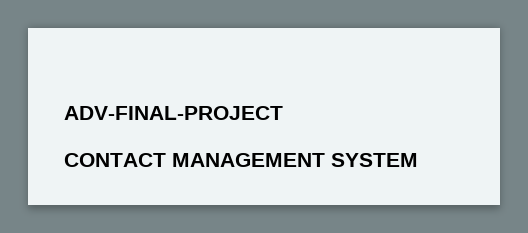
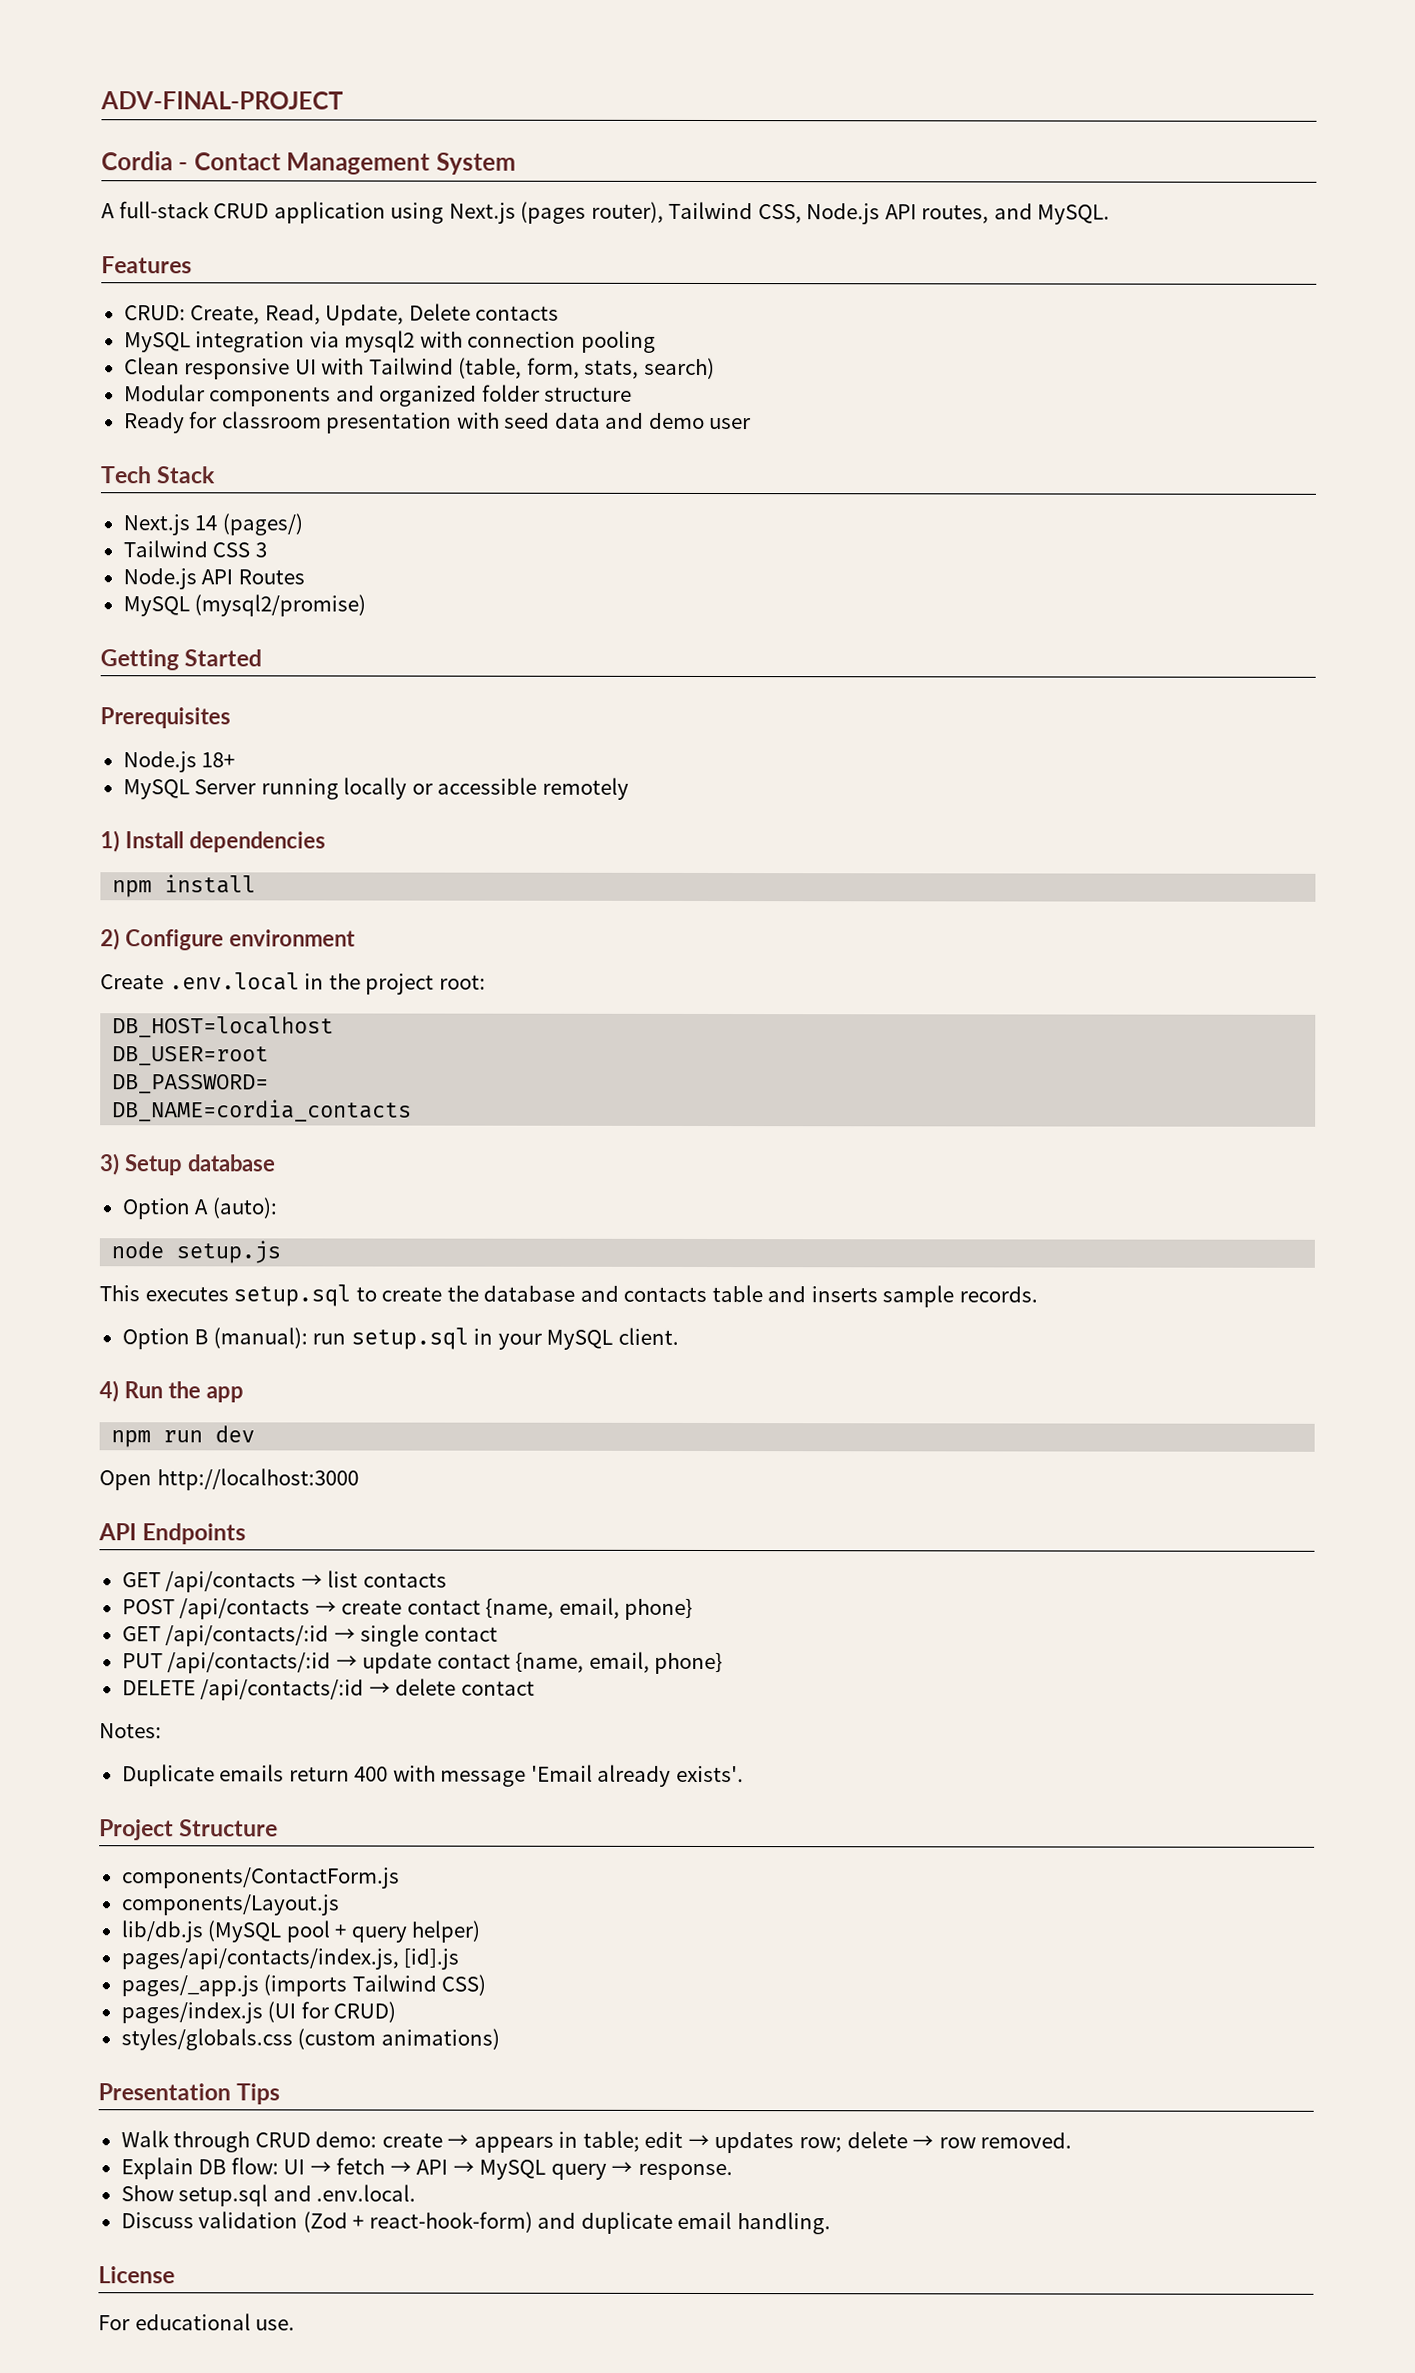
- CONTACT MANAGEMENT SYSTEM
+ Cordia - Contact Management System
+ A full-stack CRUD application using Next.js (pages router), Tailwind CSS, Node.js API routes, and MySQL.
+ Features
+ CRUD: Create, Read, Update, Delete contacts
+ MySQL integration via mysql2 with connection pooling
+ Clean responsive UI with Tailwind (table, form, stats, search)
+ Modular components and organized folder structure
+ Ready for classroom presentation with seed data and demo user
+ Tech Stack
+ Next.js 14 (pages/)
+ Tailwind CSS 3
+ Node.js API Routes
+ MySQL (mysql2/promise)
+ Getting Started
+ Prerequisites
+ Node.js 18+
+ MySQL Server running locally or accessible remotely
+ 1) Install dependencies
+ npm install
+ 2) Configure environment
+ Create .env.local in the project root:
+ DB_HOST=localhost
+ DB_USER=root
+ DB_PASSWORD=
+ DB_NAME=cordia_contacts
+ 3) Setup database
+ Option A (auto):
+ node setup.js
+ This executes setup.sql to create the database and contacts table and inserts sample records.
+ Option B (manual): run setup.sql in your MySQL client.
+ 4) Run the app
+ npm run dev
+ Open http://localhost:3000
+ API Endpoints
+ GET /api/contacts → list contacts
+ POST /api/contacts → create contact {name, email, phone}
+ GET /api/contacts/:id → single contact
+ PUT /api/contacts/:id → update contact {name, email, phone}
+ DELETE /api/contacts/:id → delete contact
+ Notes:
+ Duplicate emails return 400 with message 'Email already exists'.
+ Project Structure
+ components/ContactForm.js
+ components/Layout.js
+ lib/db.js (MySQL pool + query helper)
+ pages/api/contacts/index.js, [id].js
+ pages/_app.js (imports Tailwind CSS)
+ pages/index.js (UI for CRUD)
+ styles/globals.css (custom animations)
+ Presentation Tips
+ Walk through CRUD demo: create → appears in table; edit → updates row; delete → row removed.
+ Explain DB flow: UI → fetch → API → MySQL query → response.
+ Show setup.sql and .env.local.
+ Discuss validation (Zod + react-hook-form) and duplicate email handling.
+ License
+ For educational use.

